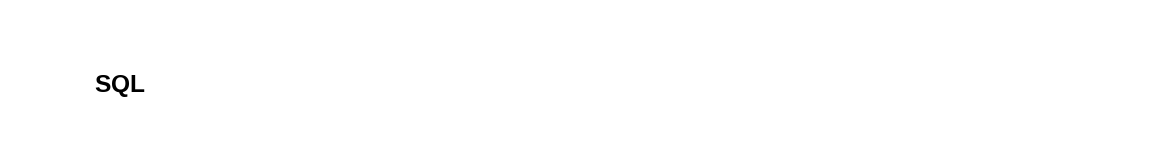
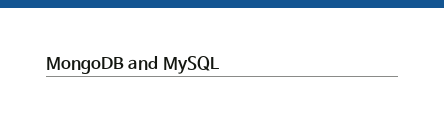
- SQL
+ MongoDB and MySQL

